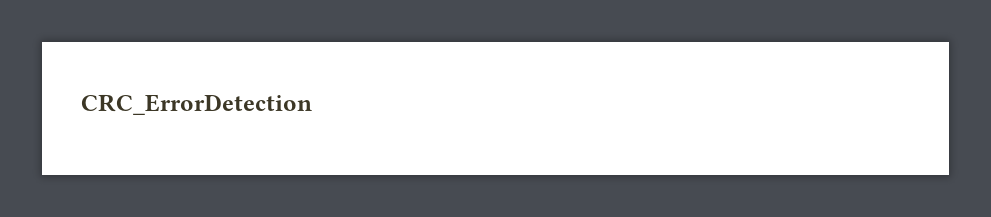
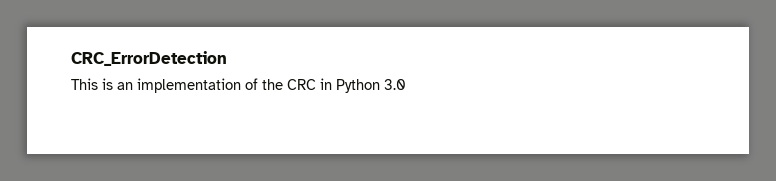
+ This is an implementation of the CRC in Python 3.0

